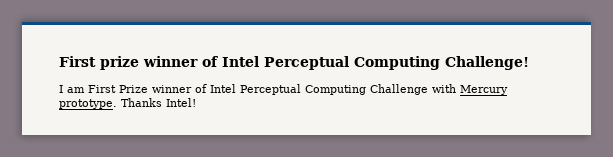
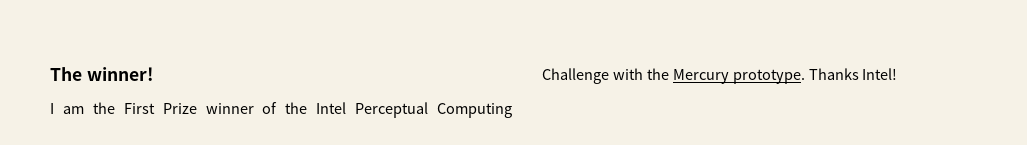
- First prize winner of Intel Perceptual Computing Challenge!
+ The winner!
- I am First Prize winner of Intel Perceptual Computing Challenge with Mercury prototype.
+ I am the First Prize winner of the Intel Perceptual Computing Challenge with the Mercury prototype.

